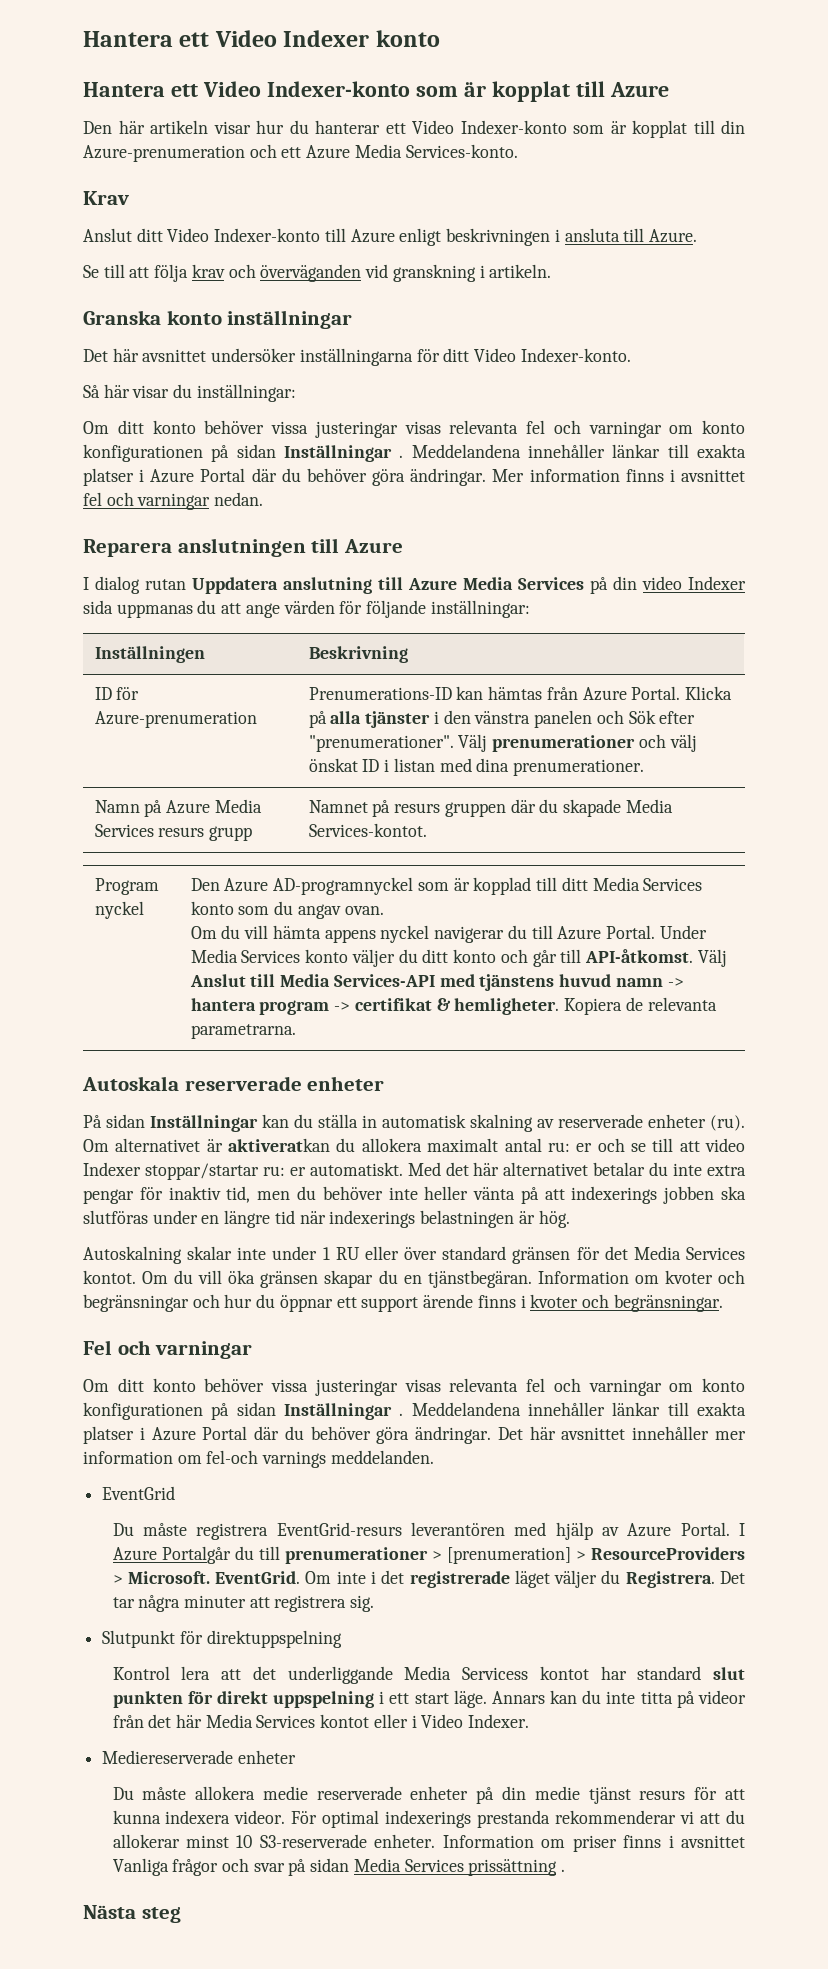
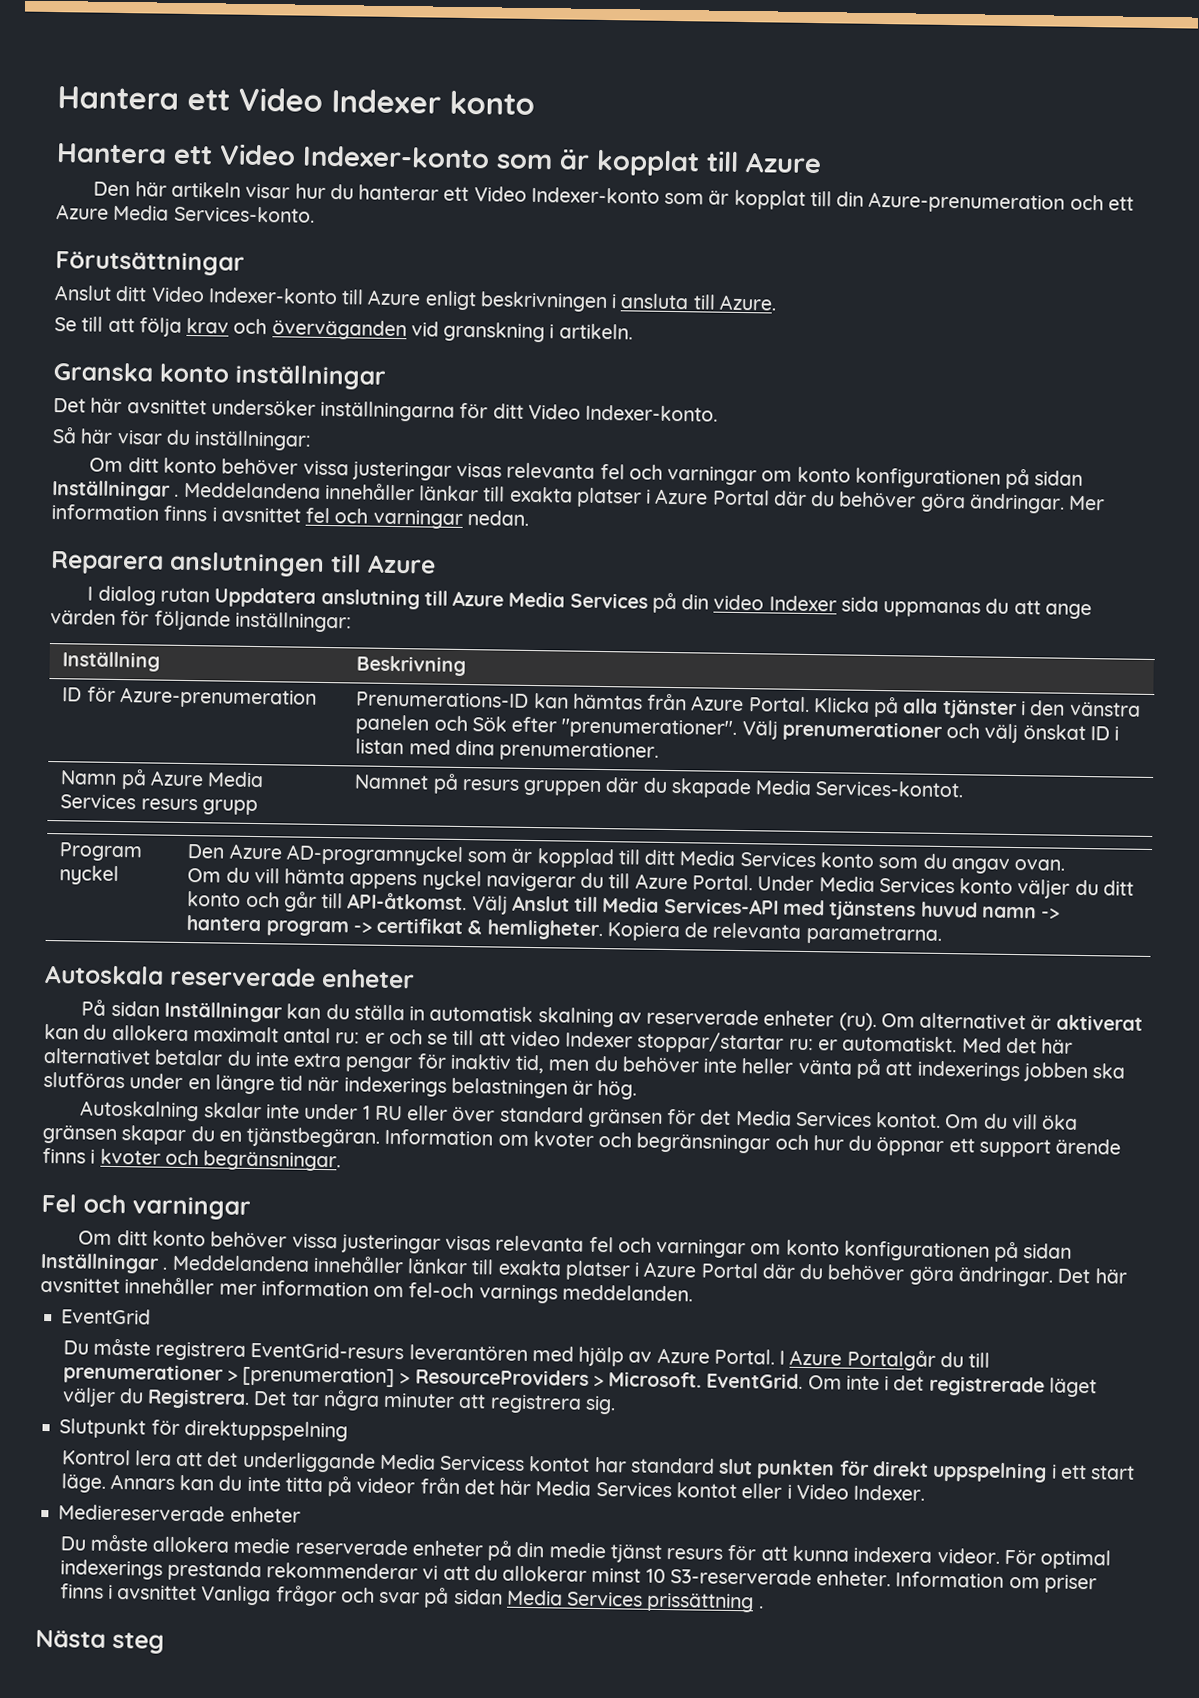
- Krav
+ Förutsättningar
- Inställningen | Beskrivning
+ Inställning | Beskrivning
- Om alternativet är aktiveratkan du allokera maximalt antal ru: er och se till att video Indexer stoppar/startar ru: er automatiskt.
+ Om alternativet är aktiverat kan du allokera maximalt antal ru: er och se till att video Indexer stoppar/startar ru: er automatiskt.

